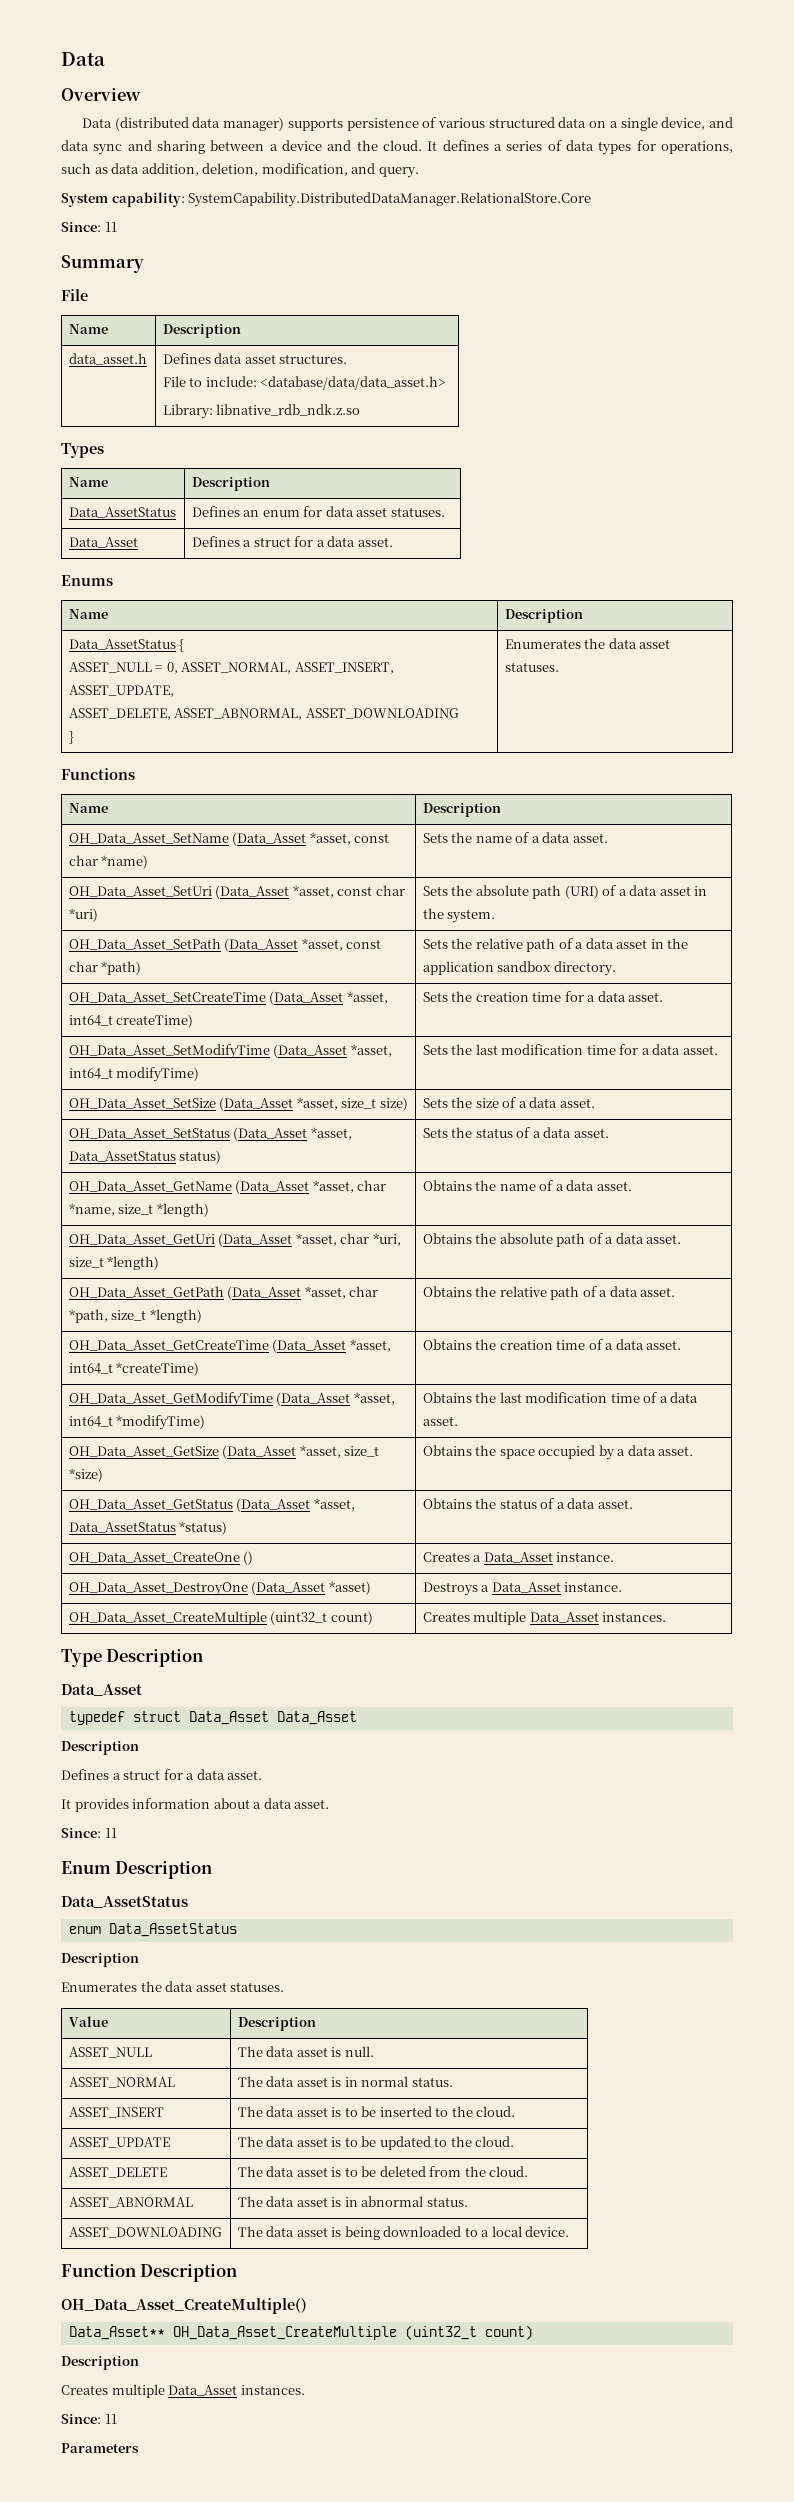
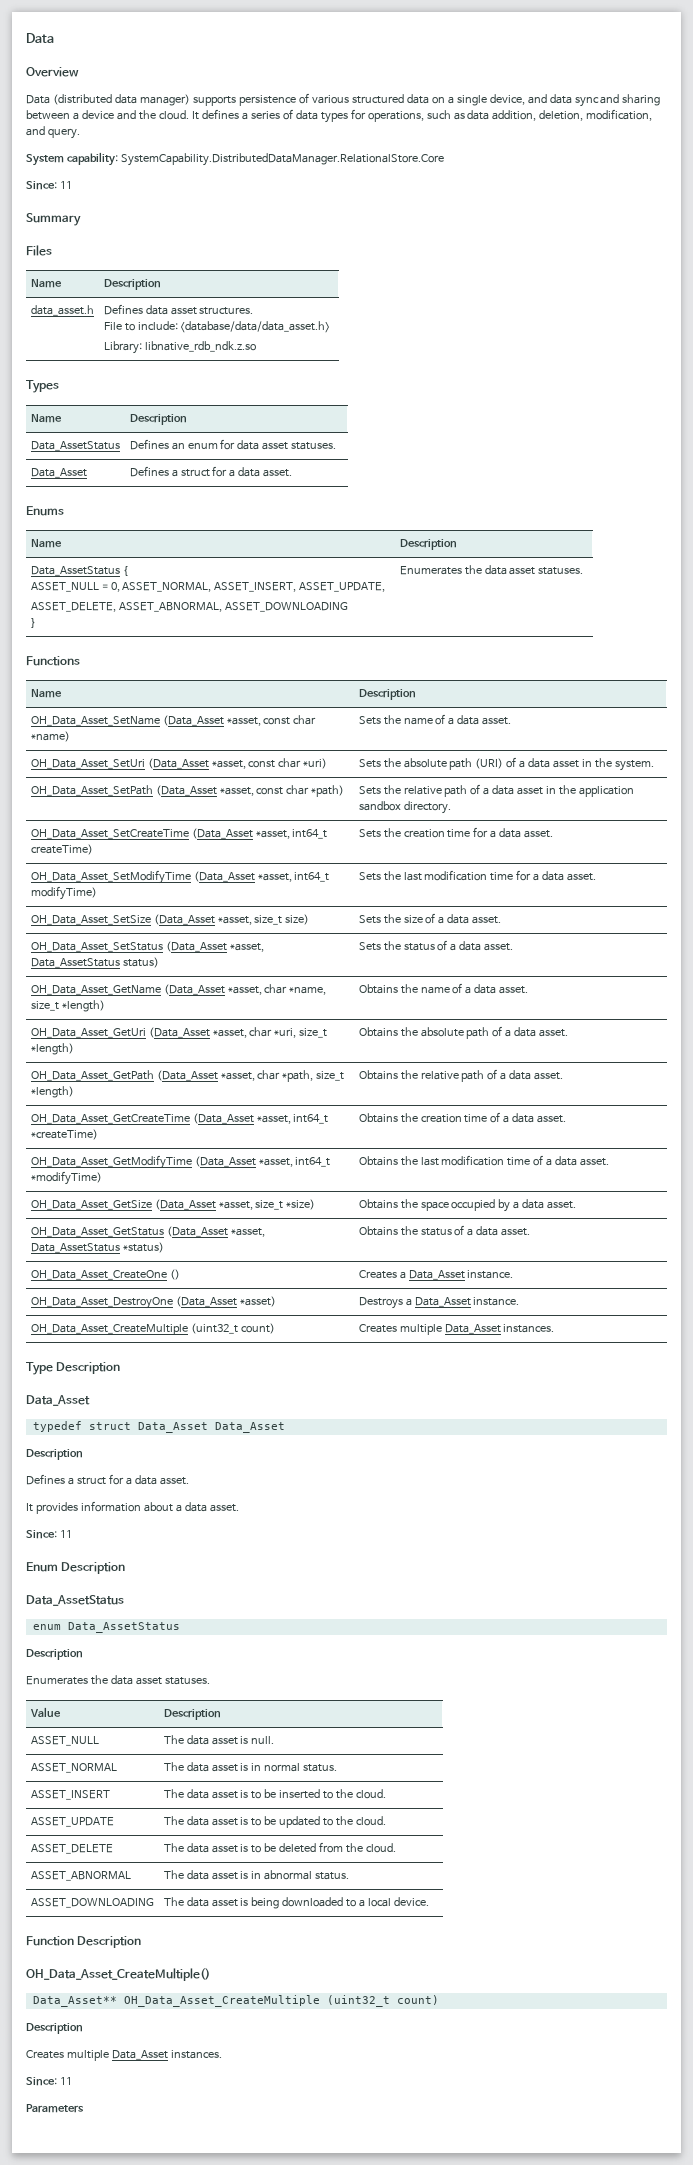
  Summary
- File
+ Files

